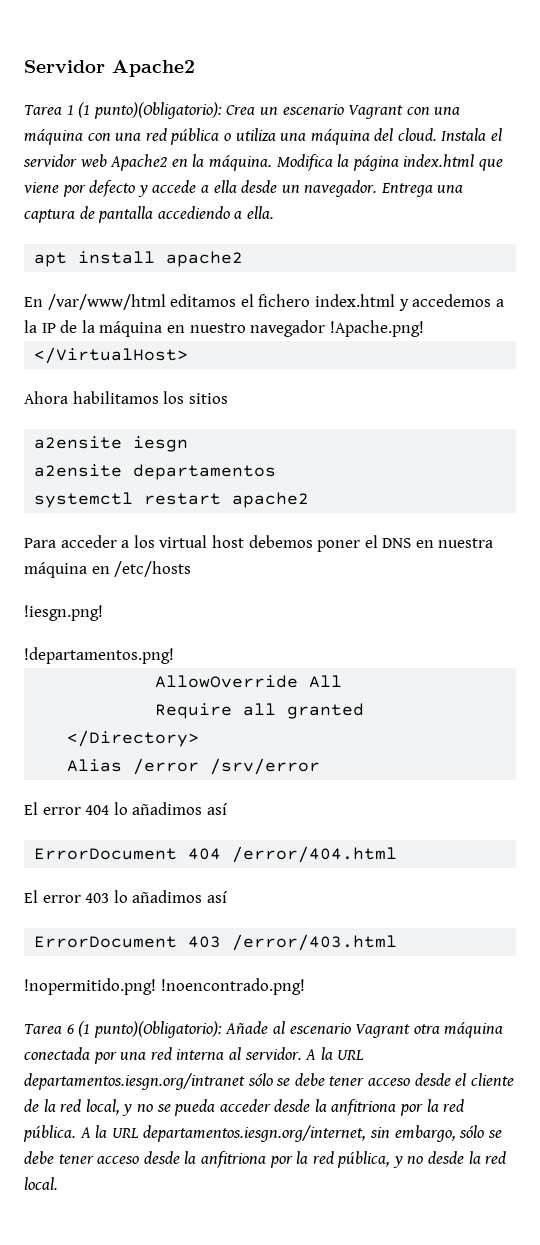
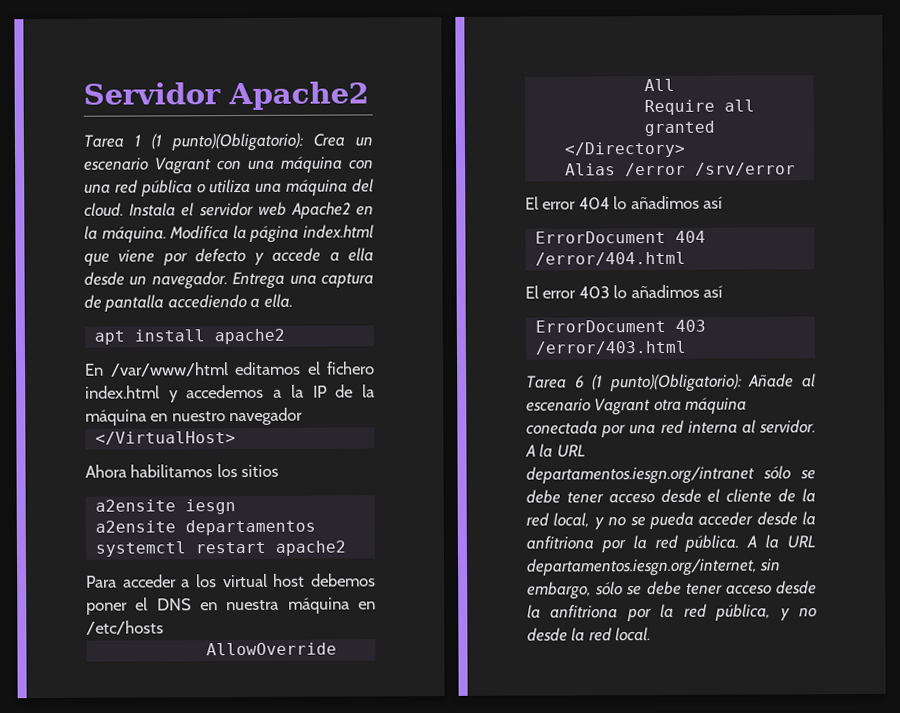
- En /var/www/html editamos el fichero index.html y accedemos a la IP de la máquina en nuestro navegador !Apache.png!
+ En /var/www/html editamos el fichero index.html y accedemos a la IP de la máquina en nuestro navegador
- !iesgn.png!
- !departamentos.png!
- !nopermitido.png! !noencontrado.png!

